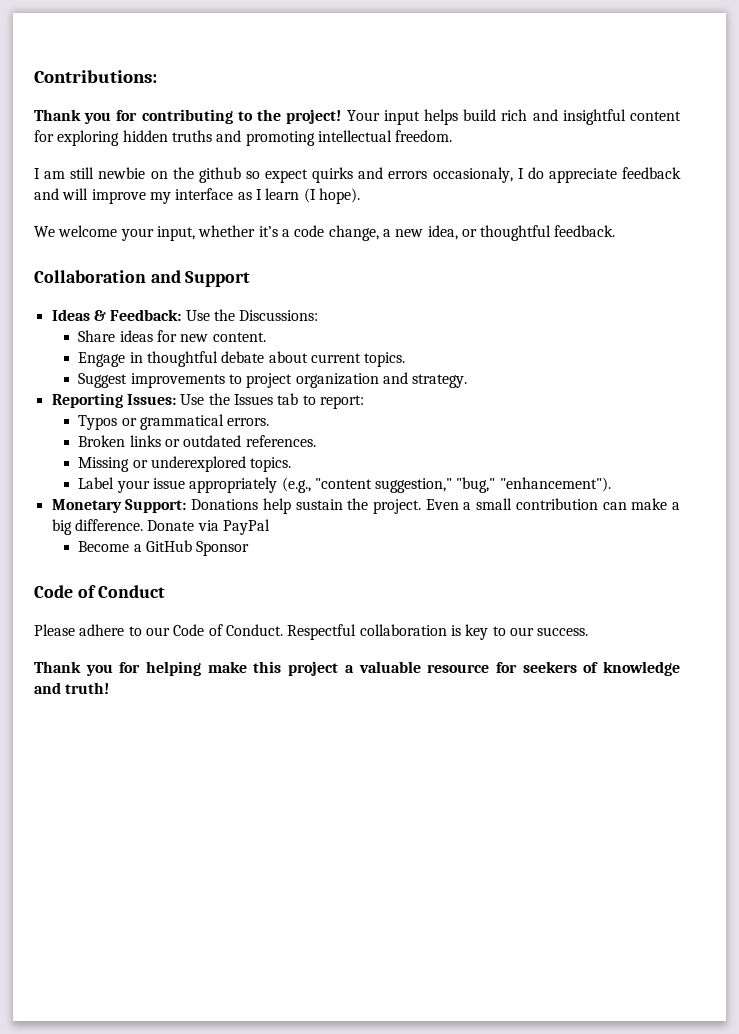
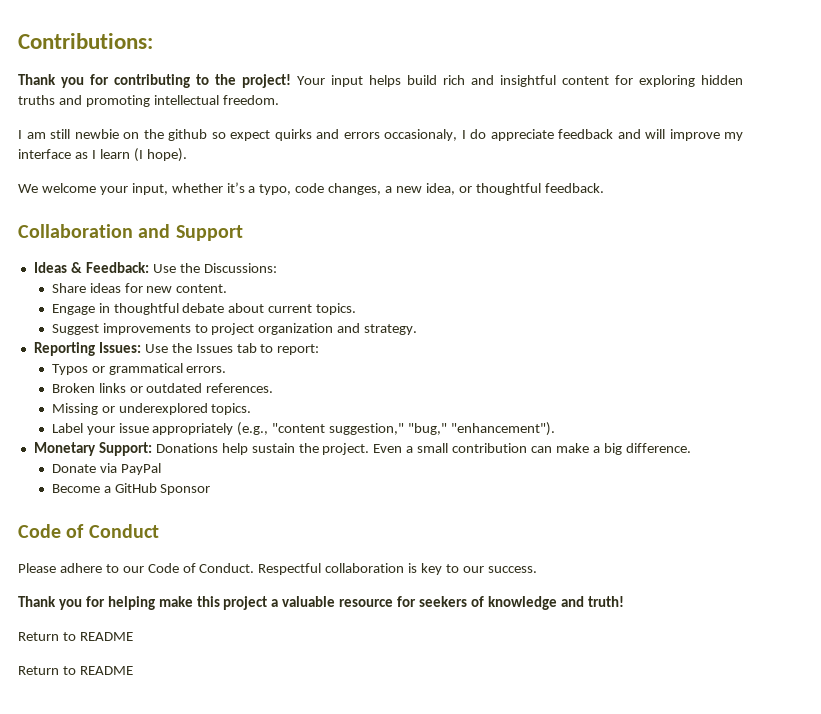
- We welcome your input, whether it’s a code change, a new idea, or thoughtful feedback.
+ We welcome your input, whether it’s a typo, code changes, a new idea, or thoughtful feedback.
- Even a small contribution can make a big difference. Donate via PayPal
+ Even a small contribution can make a big difference.
+ Donate via PayPal
  Thank you for helping make this project a valuable resource for seekers of knowledge and truth!
+ Return to README
+ Return to README

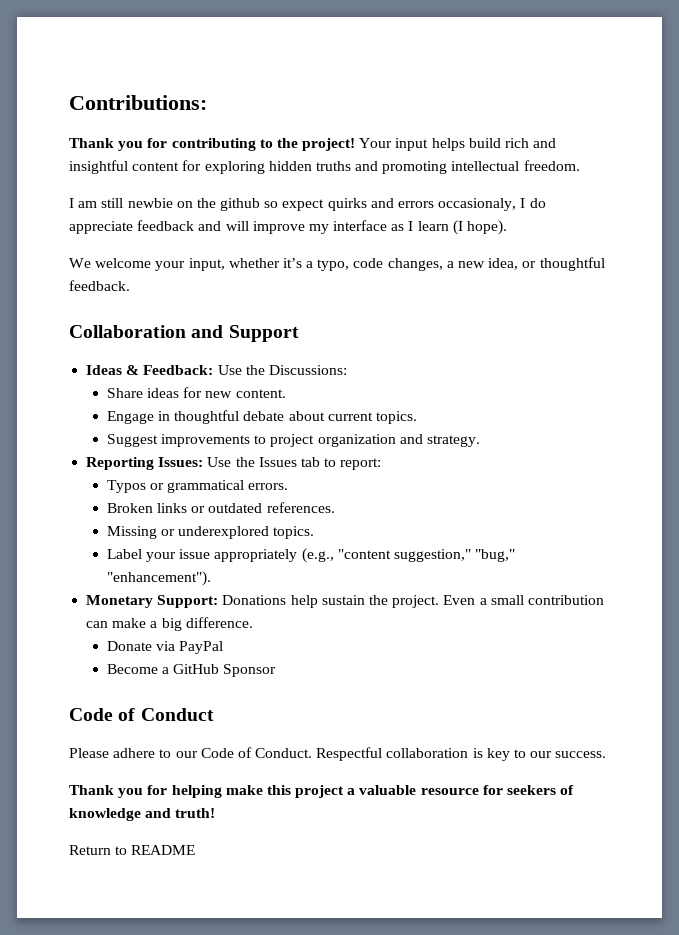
  Thank you for helping make this project a valuable resource for seekers of knowledge and truth!
- Return to README

